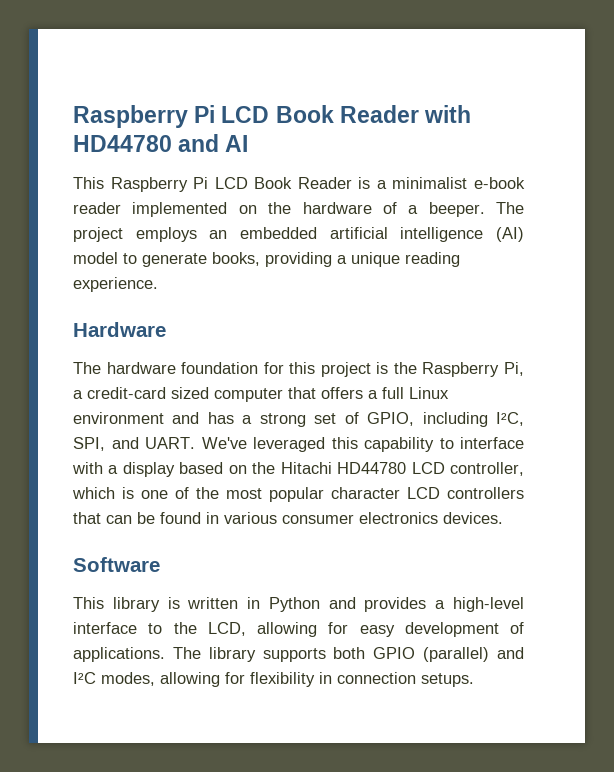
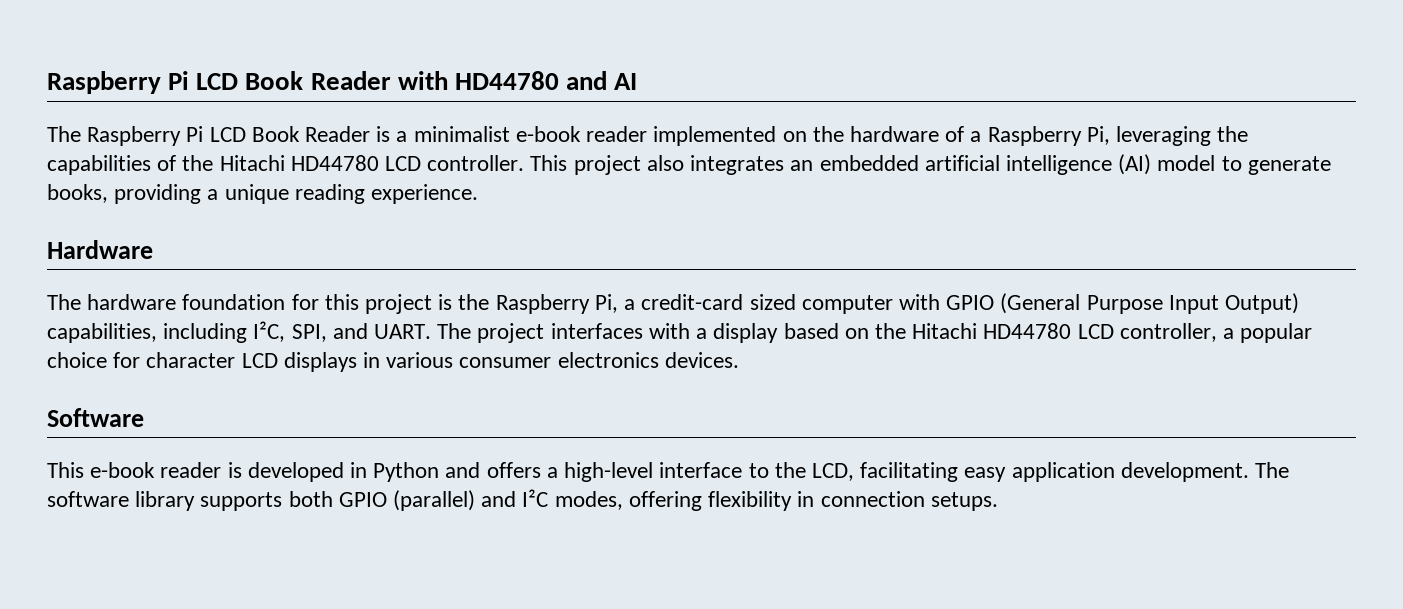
- This Raspberry Pi LCD Book Reader is a minimalist e-book reader implemented on the hardware of a beeper. The project employs an embedded artificial intelligence (AI) model to generate books, providing a unique reading experience.
+ The Raspberry Pi LCD Book Reader is a minimalist e-book reader implemented on the hardware of a Raspberry Pi, leveraging the capabilities of the Hitachi HD44780 LCD controller. This project also integrates an embedded artificial intelligence (AI) model to generate books, providing a unique reading experience.
- The hardware foundation for this project is the Raspberry Pi, a credit-card sized computer that offers a full Linux environment and has a strong set of GPIO, including I²C, SPI, and UART.
+ The hardware foundation for this project is the Raspberry Pi, a credit-card sized computer with GPIO (General Purpose Input Output) capabilities, including I²C, SPI, and UART.
- We've leveraged this capability to interface with a display based on the Hitachi HD44780 LCD controller, which is one of the most popular character LCD controllers that can be found in various consumer electronics devices.
+ The project interfaces with a display based on the Hitachi HD44780 LCD controller, a popular choice for character LCD displays in various consumer electronics devices.
- This library is written in Python and provides a high-level interface to the LCD, allowing for easy development of applications. The library supports both GPIO (parallel) and I²C modes, allowing for flexibility in connection setups.
+ This e-book reader is developed in Python and offers a high-level interface to the LCD, facilitating easy application development. The software library supports both GPIO (parallel) and I²C modes, offering flexibility in connection setups.

